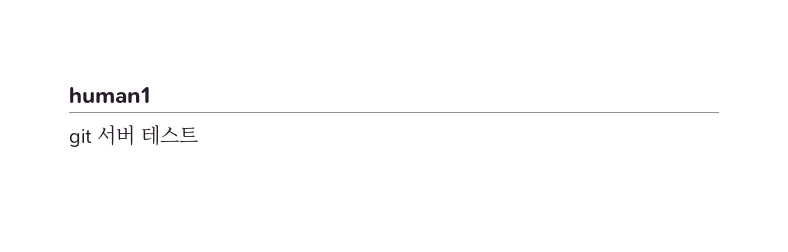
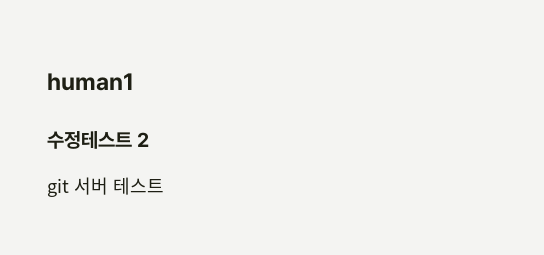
+ 수정테스트 2

